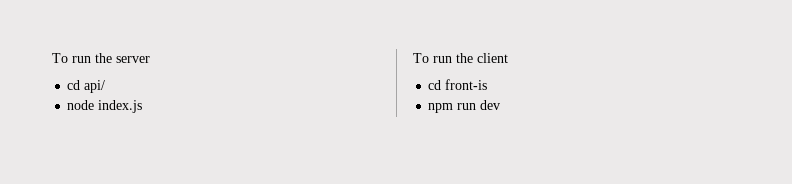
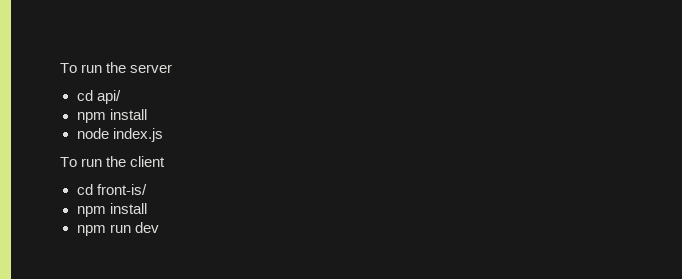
  cd api/
+ npm install
- cd front-is
+ cd front-is/
+ npm install

